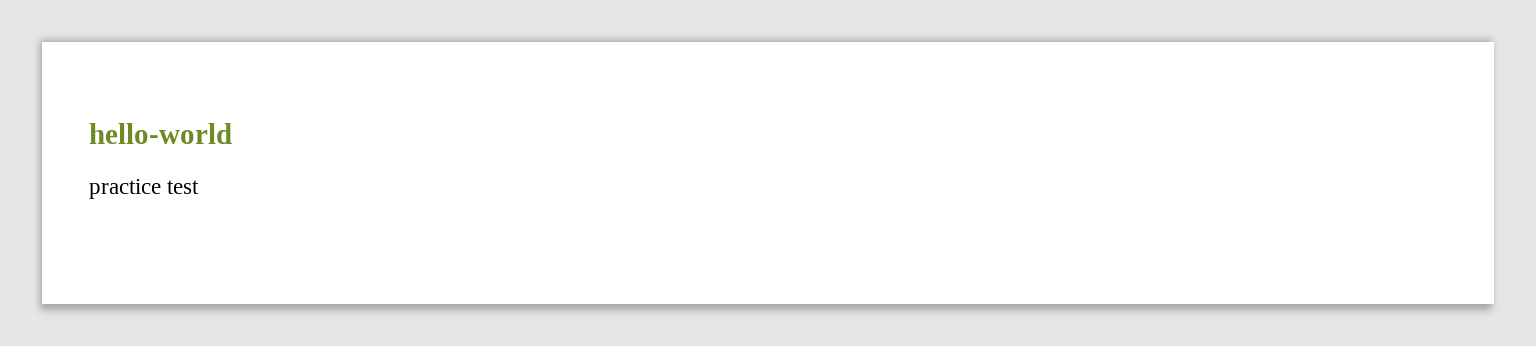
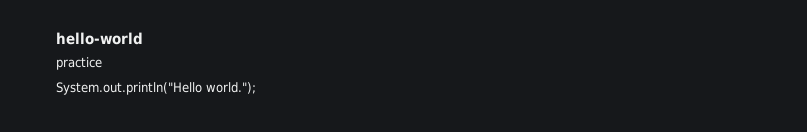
- practice test
+ practice
+ System.out.println("Hello world.");

